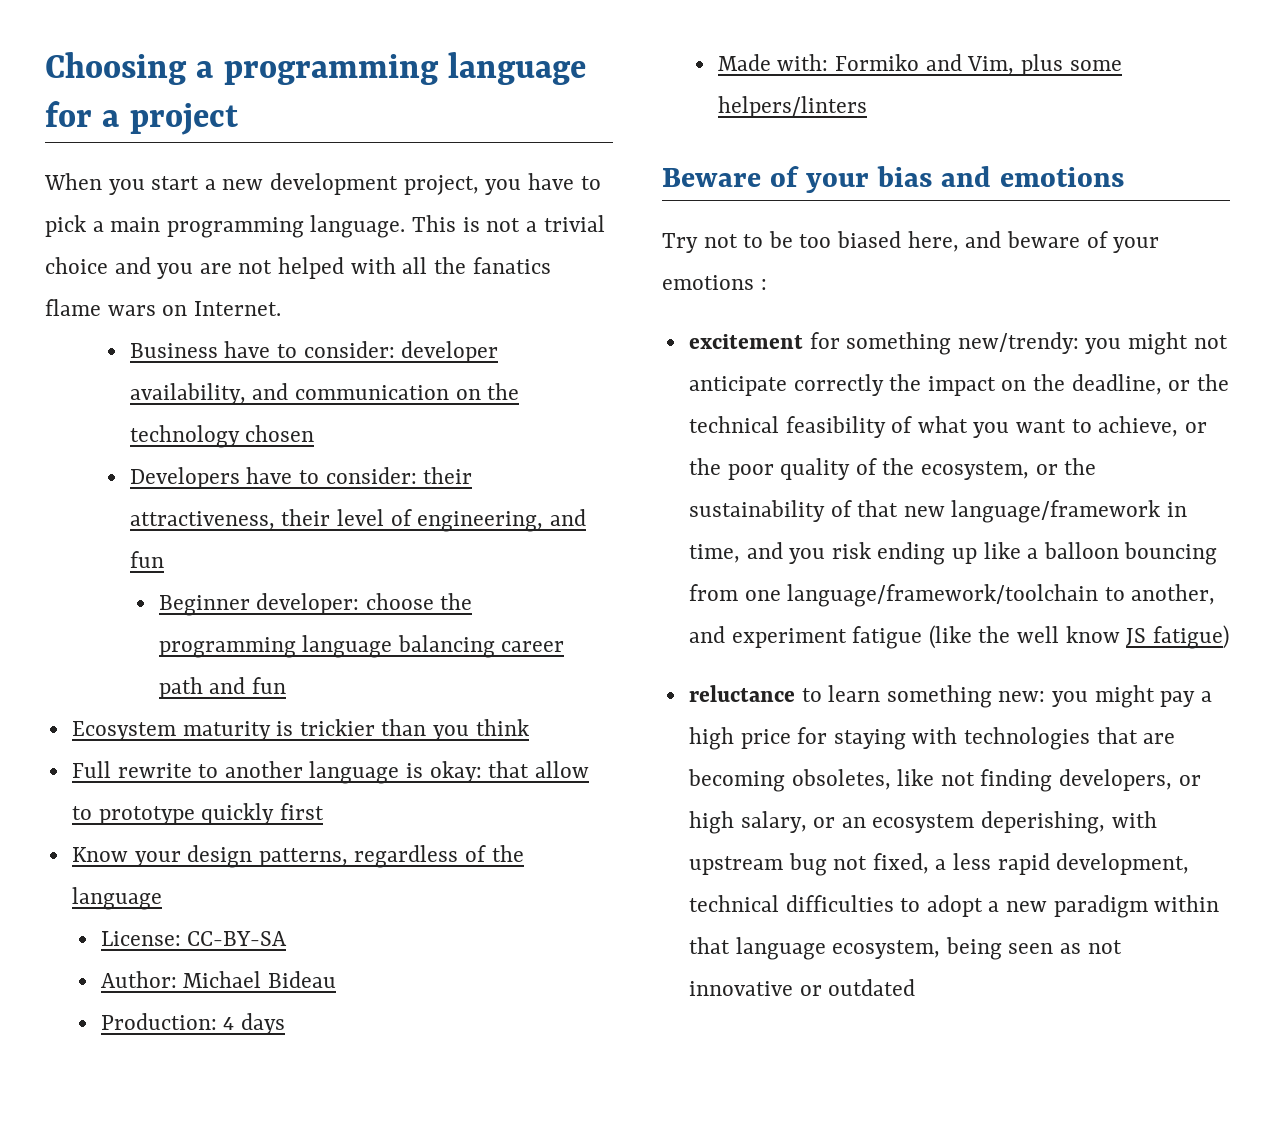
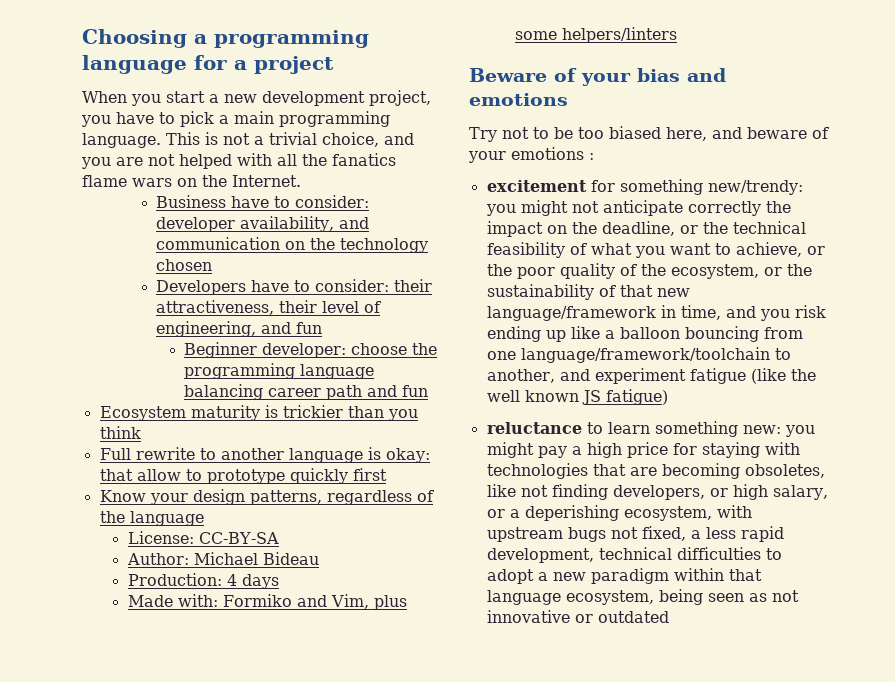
- This is not a trivial choice and you are not helped with all the fanatics flame wars on Internet.
+ This is not a trivial choice, and you are not helped with all the fanatics flame wars on the Internet.
- you might not anticipate correctly the impact on the deadline, or the technical feasibility of what you want to achieve, or the poor quality of the ecosystem, or the sustainability of that new language/framework in time, and you risk ending up like a balloon bouncing from one language/framework/toolchain to another, and experiment fatigue (like the well know JS fatigue)
+ you might not anticipate correctly the impact on the deadline, or the technical feasibility of what you want to achieve, or the poor quality of the ecosystem, or the sustainability of that new language/framework in time, and you risk ending up like a balloon bouncing from one language/framework/toolchain to another, and experiment fatigue (like the well known JS fatigue)
- reluctance to learn something new: you might pay a high price for staying with technologies that are becoming obsoletes, like not finding developers, or high salary, or an ecosystem deperishing, with upstream bug not fixed, a less rapid development, technical difficulties to adopt a new paradigm within that language ecosystem, being seen as not innovative or outdated
+ reluctance to learn something new: you might pay a high price for staying with technologies that are becoming obsoletes, like not finding developers, or high salary, or a deperishing ecosystem, with upstream bugs not fixed, a less rapid development, technical difficulties to adopt a new paradigm within that language ecosystem, being seen as not innovative or outdated

